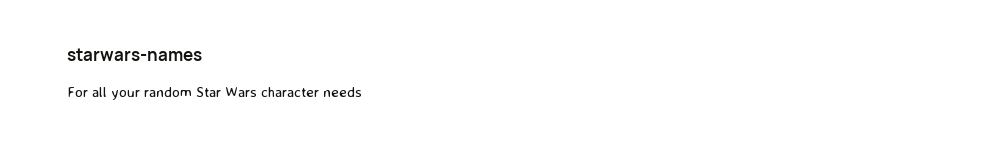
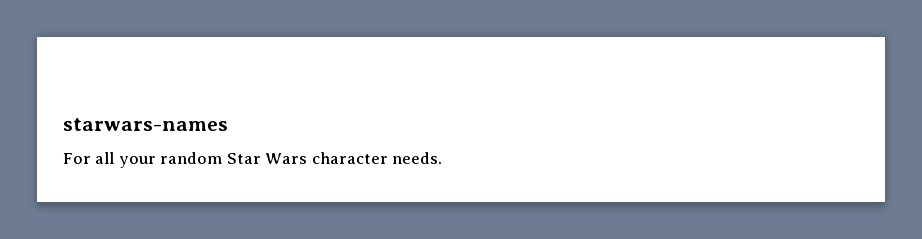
- For all your random Star Wars character needs
+ For all your random Star Wars character needs.

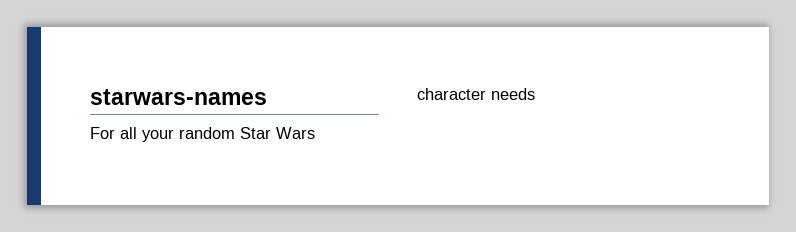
- For all your random Star Wars character needs.
+ For all your random Star Wars character needs

